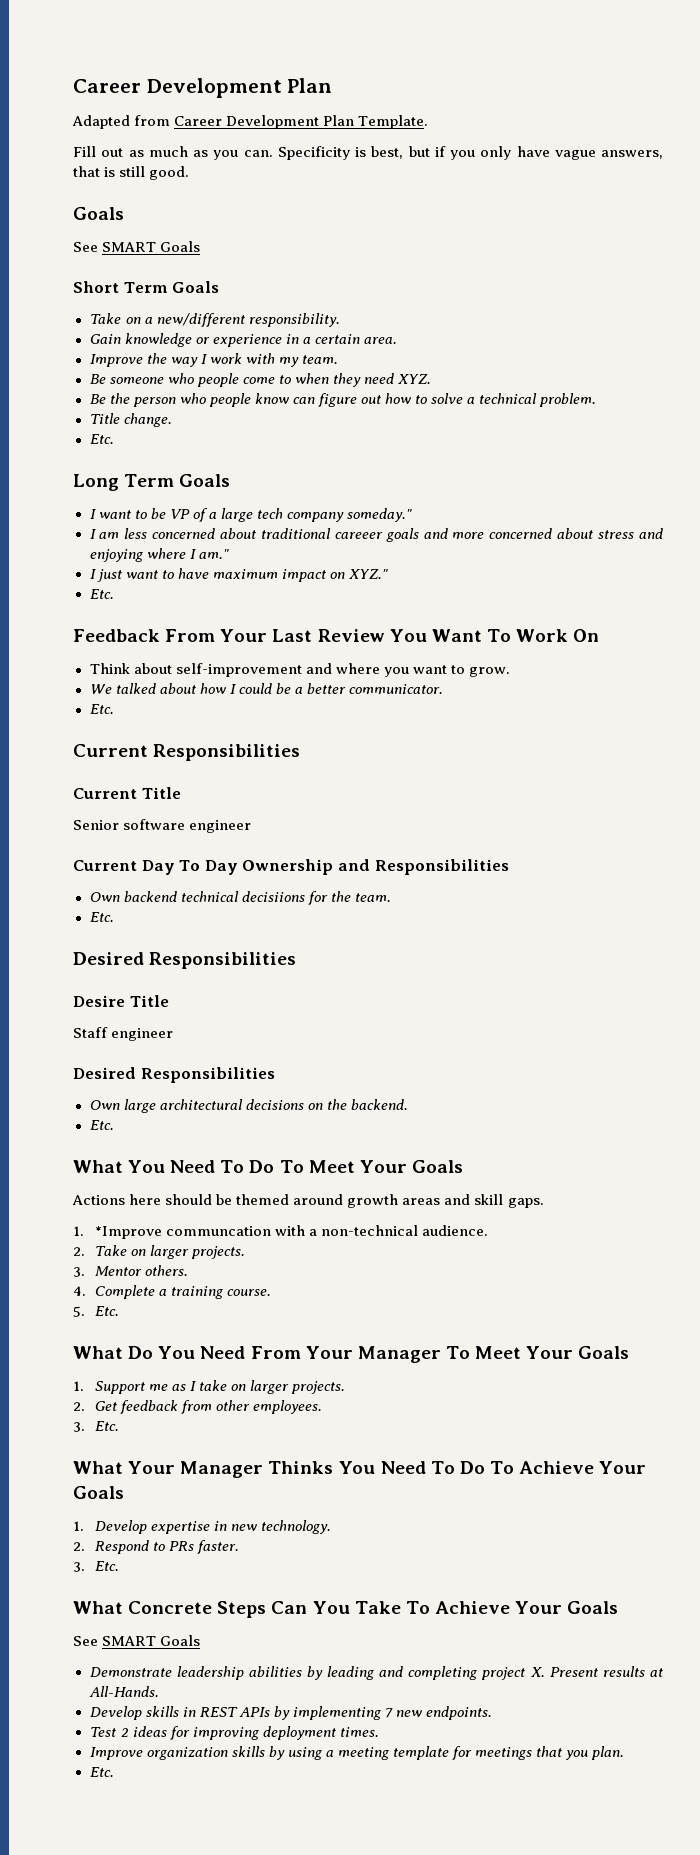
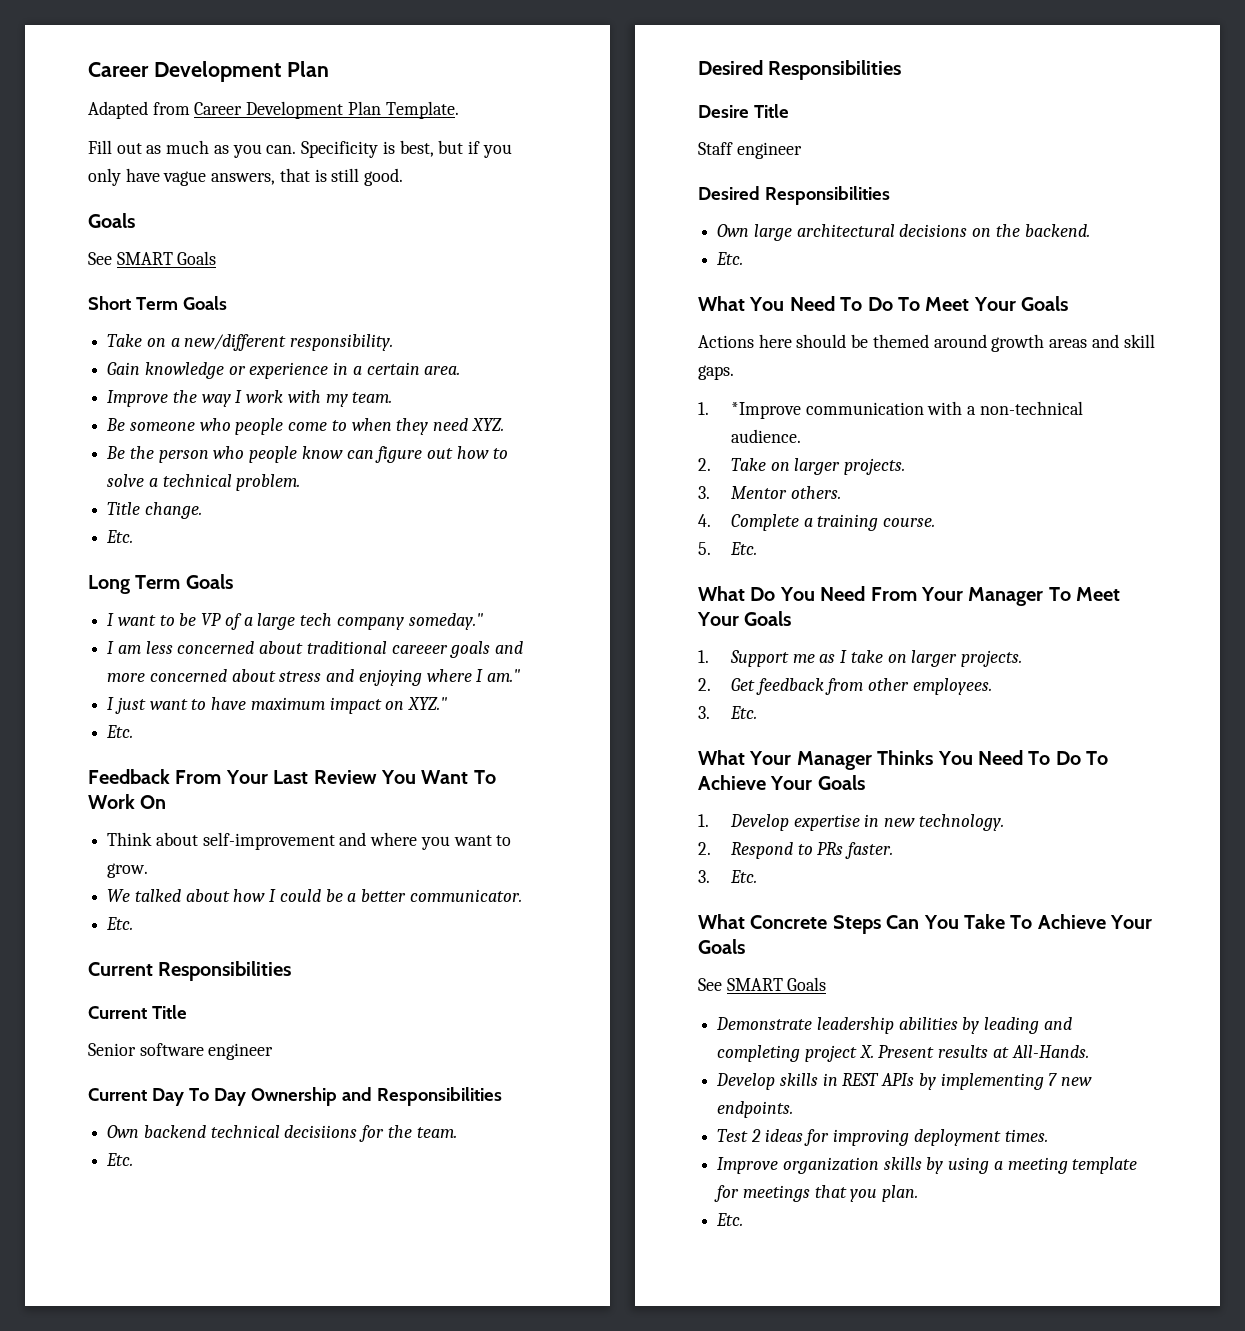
- 1. *Improve communcation with a non-technical audience.
+ 1. *Improve communication with a non-technical audience.

